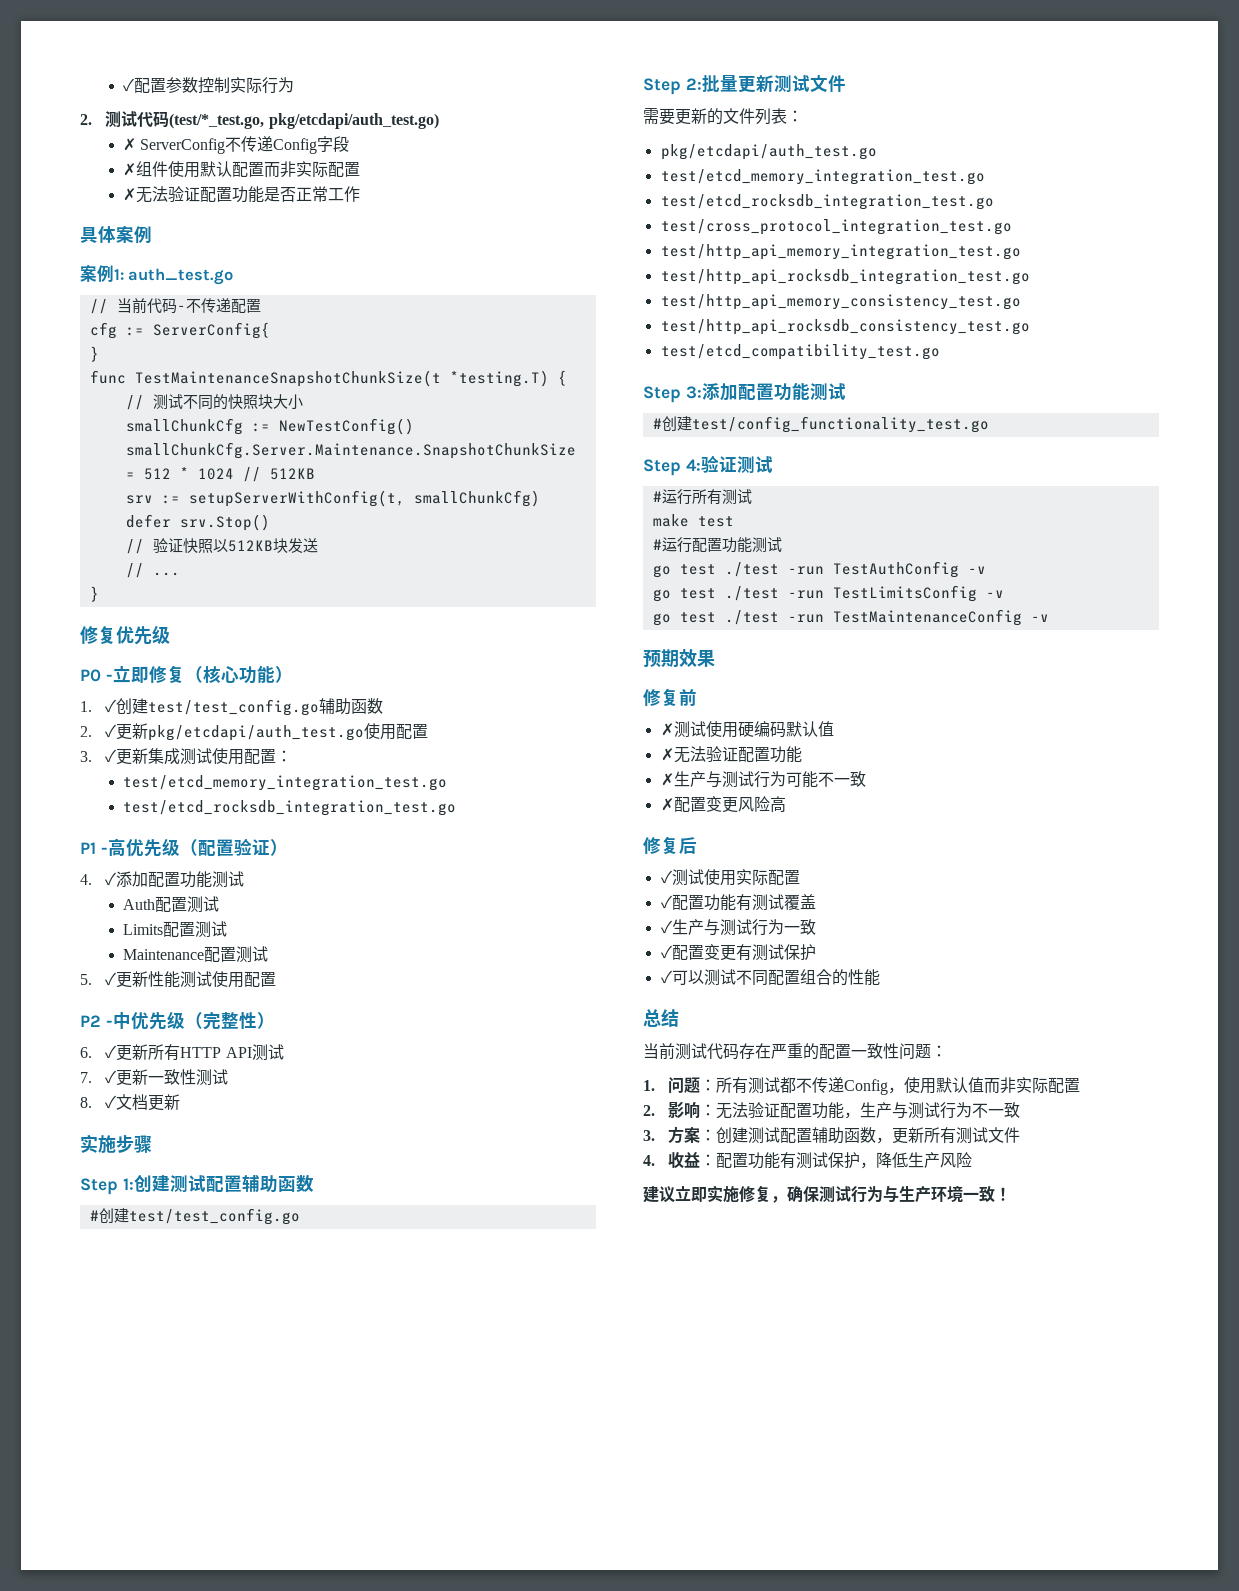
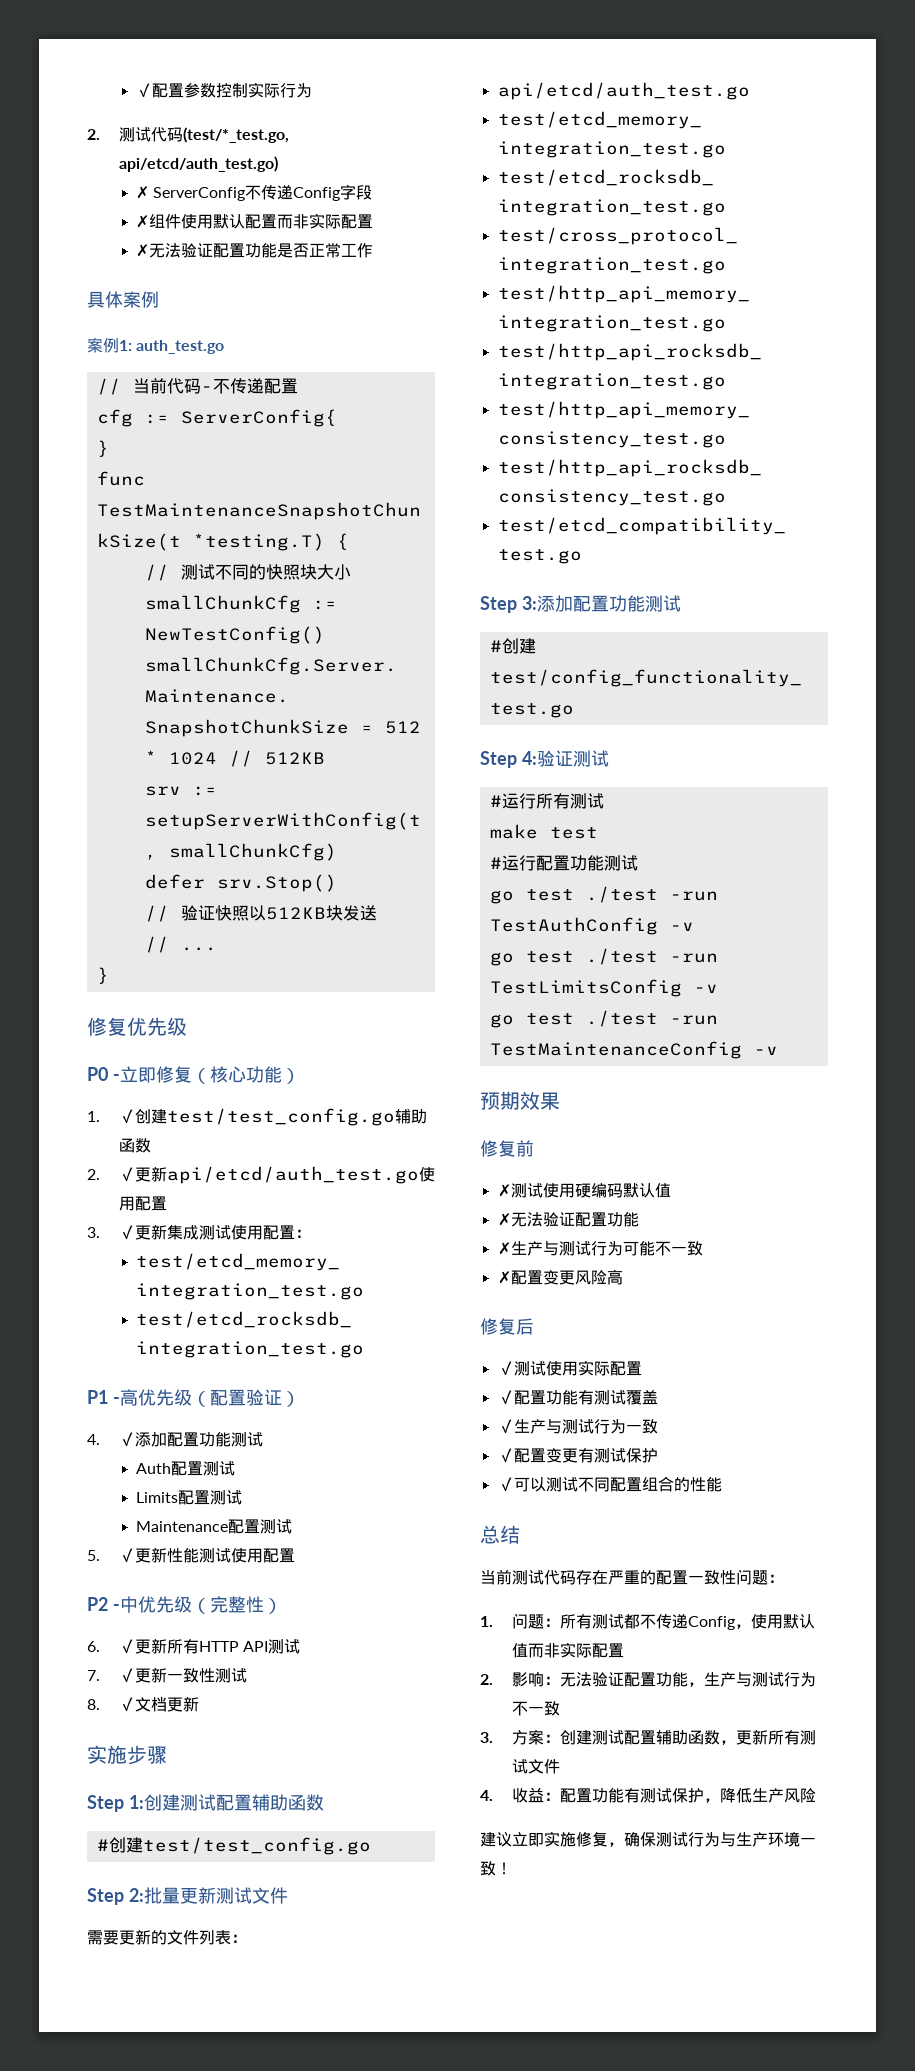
- 2.测试代码(test/*_test.go, pkg/etcdapi/auth_test.go)
+ 2.测试代码(test/*_test.go, api/etcd/auth_test.go)
- 2. ✓更新pkg/etcdapi/auth_test.go使用配置
+ 2. ✓更新api/etcd/auth_test.go使用配置
  需要更新的文件列表：
- pkg/etcdapi/auth_test.go
+ api/etcd/auth_test.go

